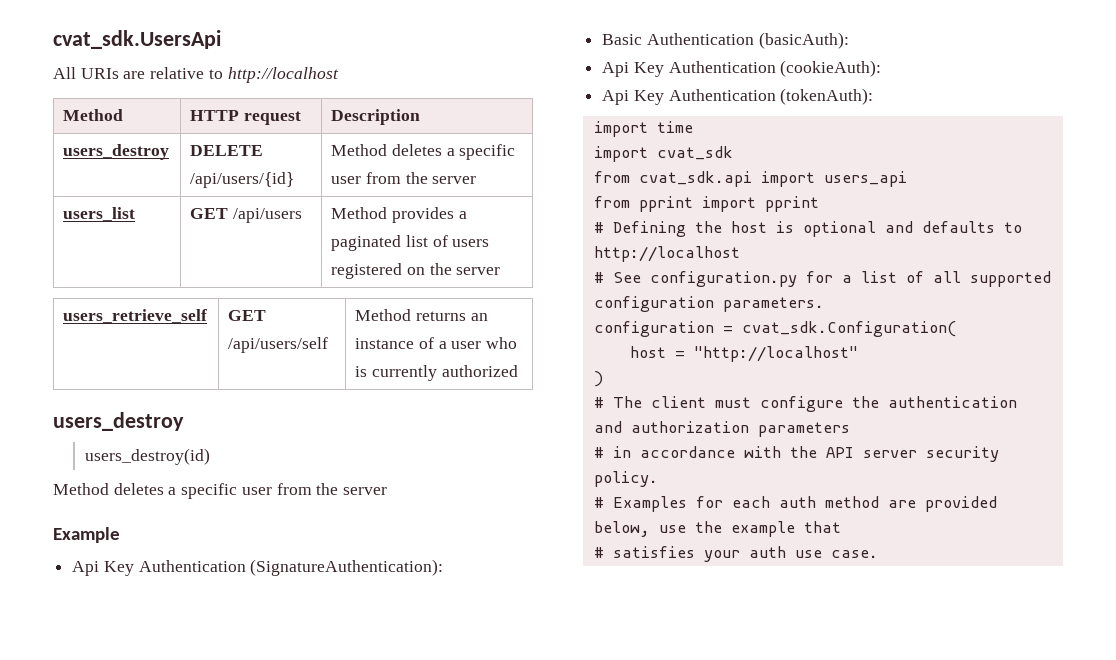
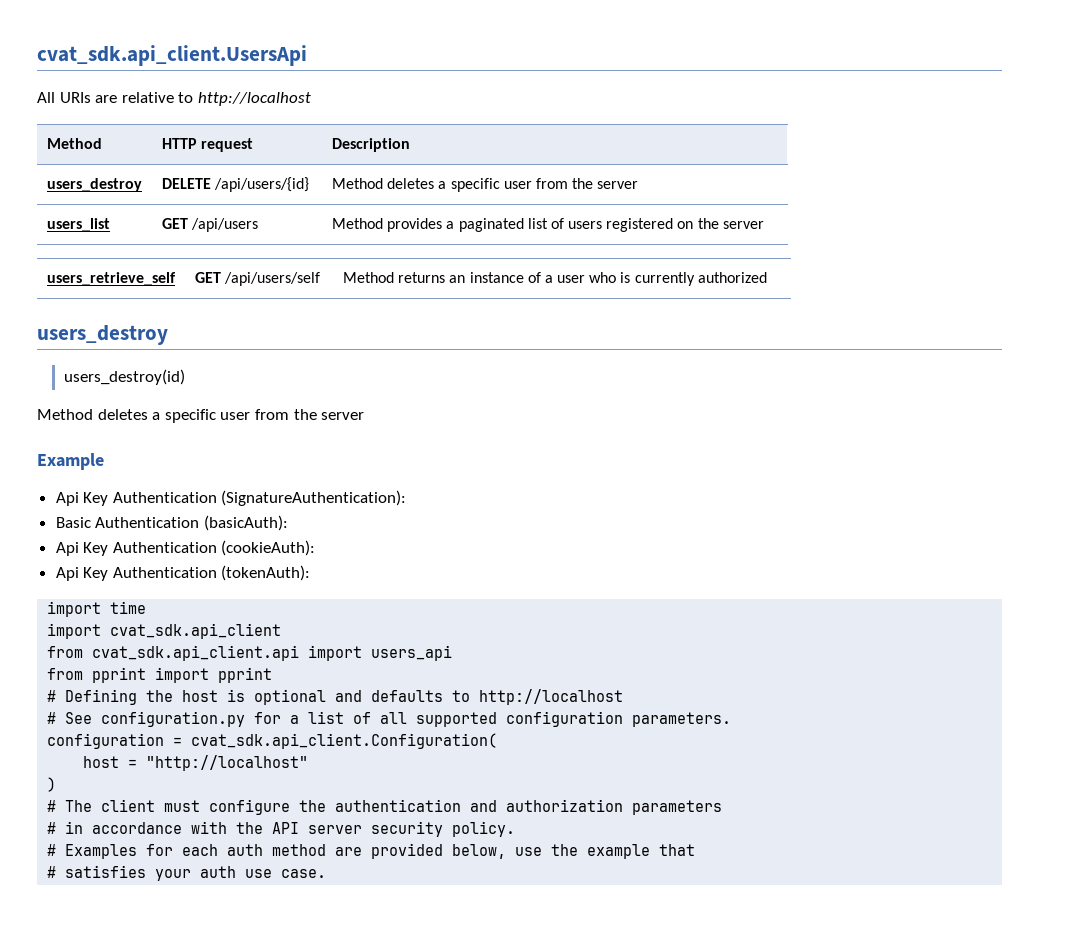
- cvat_sdk.UsersApi
+ cvat_sdk.api_client.UsersApi
- import cvat_sdk
- from cvat_sdk.api import users_api
+ import cvat_sdk.api_client
+ from cvat_sdk.api_client.api import users_api
- configuration = cvat_sdk.Configuration(
+ configuration = cvat_sdk.api_client.Configuration(

